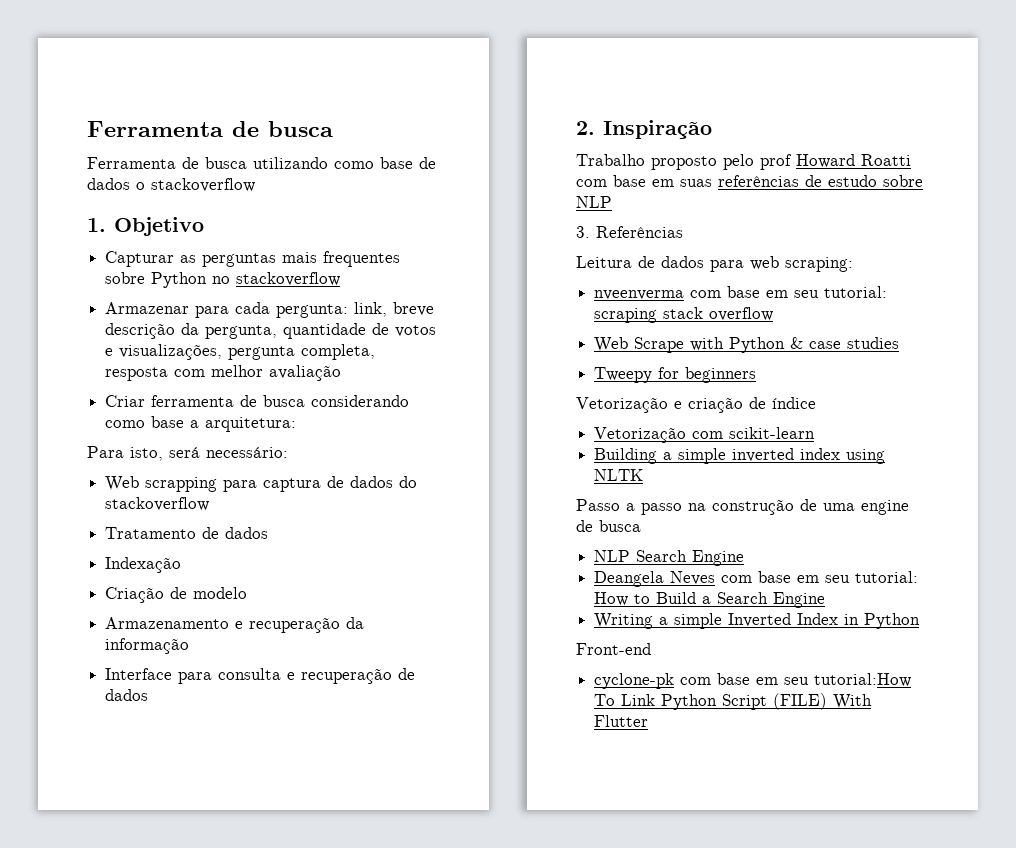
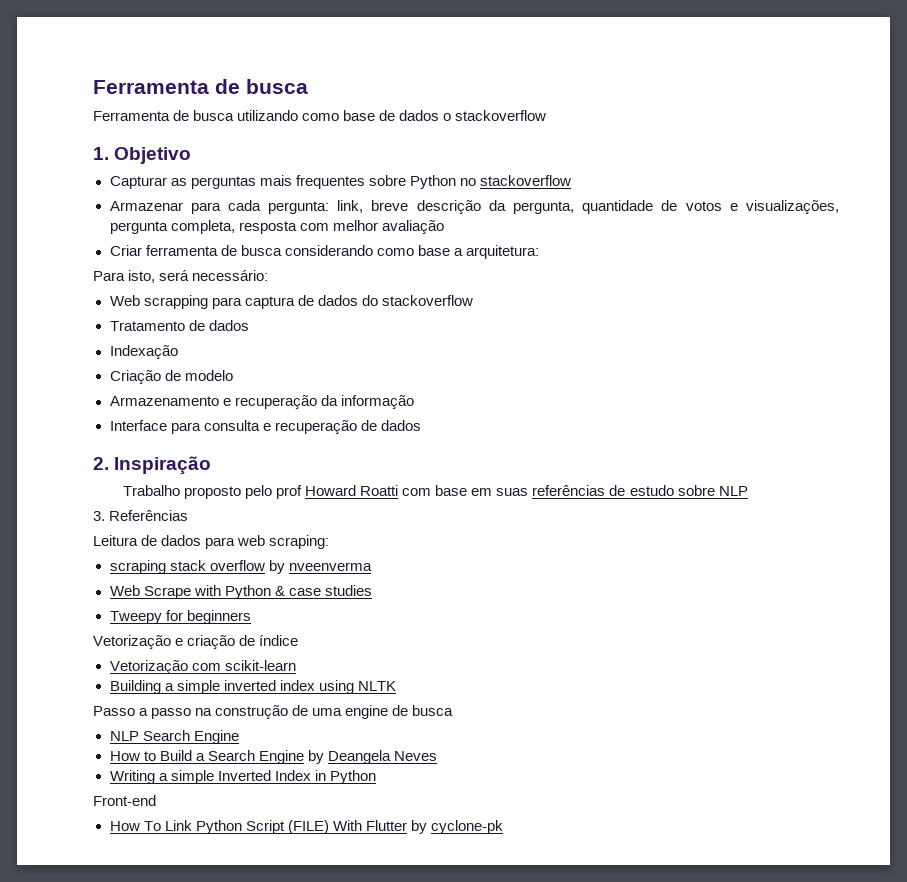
- nveenverma com base em seu tutorial: scraping stack overflow
+ scraping stack overflow by nveenverma
- Deangela Neves com base em seu tutorial: How to Build a Search Engine
+ How to Build a Search Engine by Deangela Neves
- cyclone-pk com base em seu tutorial:How To Link Python Script (FILE) With Flutter
+ How To Link Python Script (FILE) With Flutter by cyclone-pk

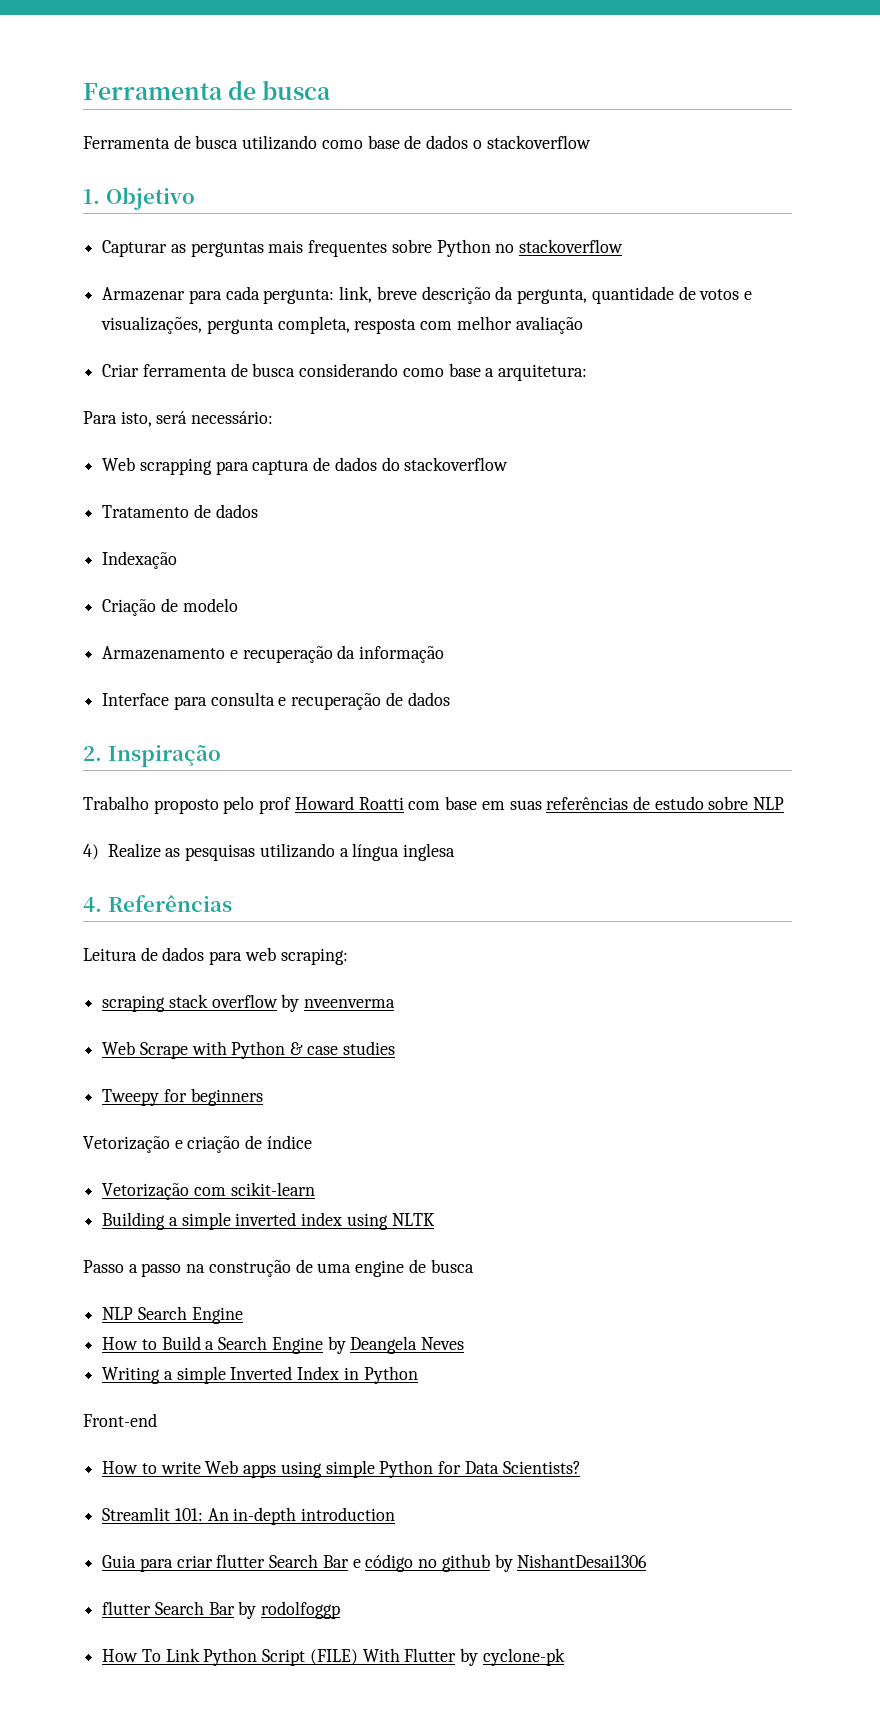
- 3. Referências
+ 4) Realize as pesquisas utilizando a língua inglesa
+ 4. Referências
+ How to write Web apps using simple Python for Data Scientists?
+ Streamlit 101: An in-depth introduction
+ Guia para criar flutter Search Bar e código no github by NishantDesai1306
+ flutter Search Bar by rodolfoggp

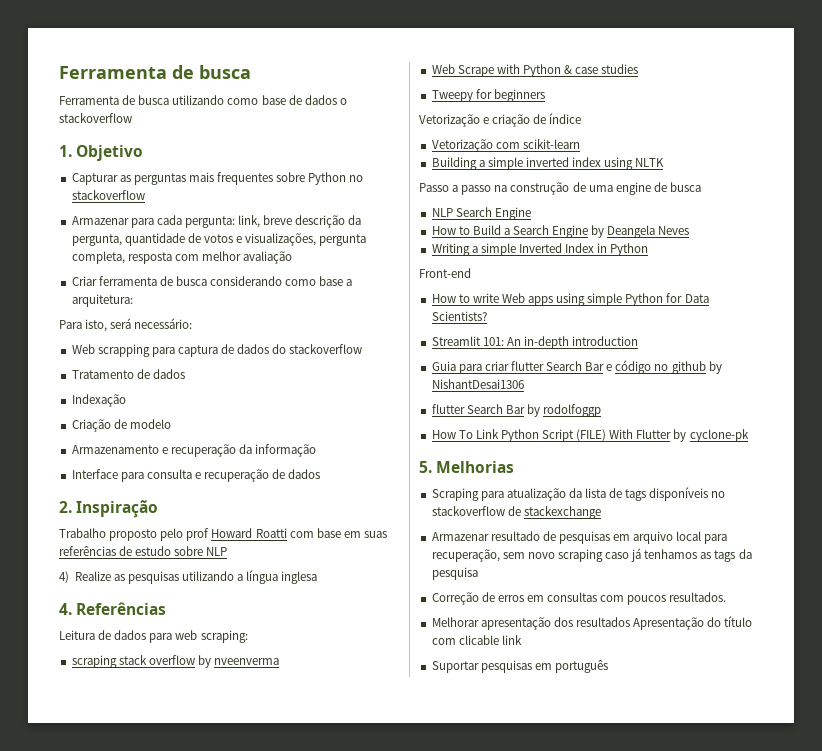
+ 5. Melhorias
+ Scraping para atualização da lista de tags disponíveis no stackoverflow de stackexchange
+ Armazenar resultado de pesquisas em arquivo local para recuperação, sem novo scraping caso já tenhamos as tags da pesquisa
+ Correção de erros em consultas com poucos resultados.
+ Melhorar apresentação dos resultados Apresentação do título com clicable link
+ Suportar pesquisas em português

